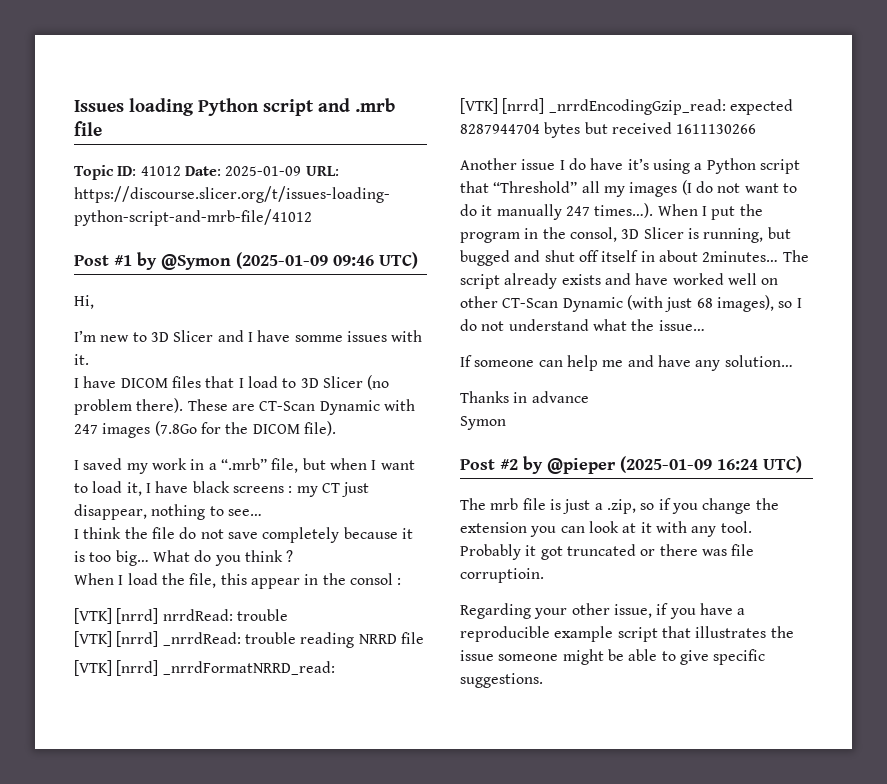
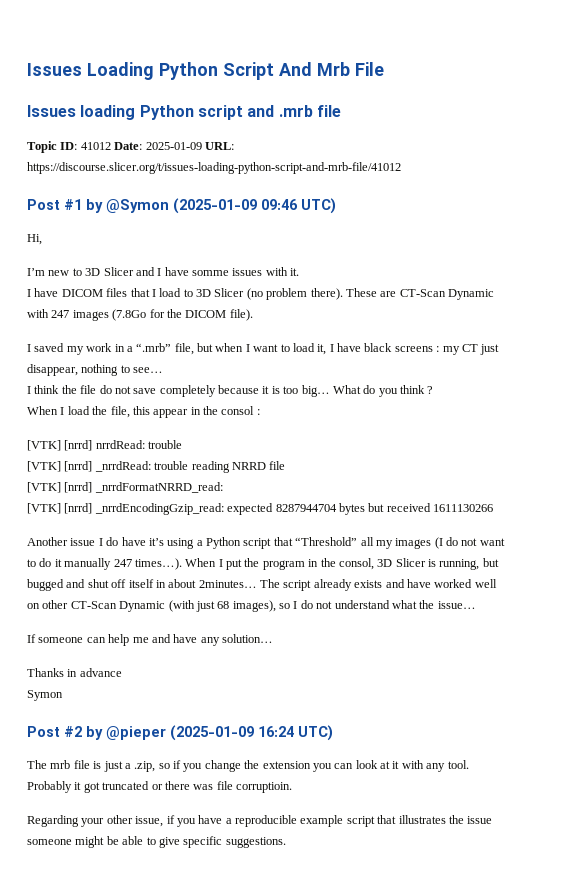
+ Issues Loading Python Script And Mrb File

